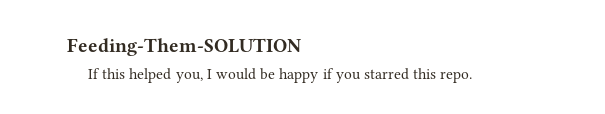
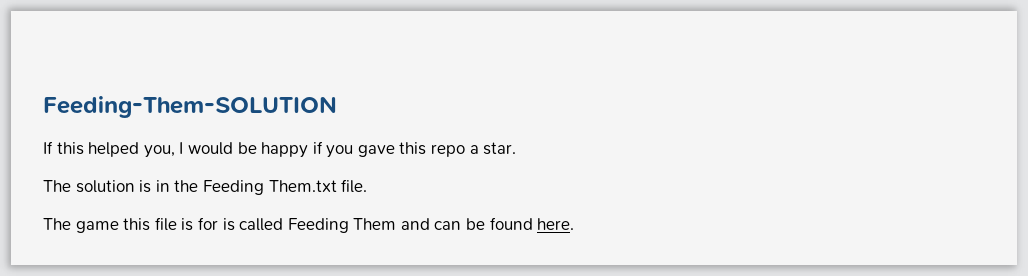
- If this helped you, I would be happy if you starred this repo.
+ If this helped you, I would be happy if you gave this repo a star.
+ The solution is in the Feeding Them.txt file.
+ The game this file is for is called Feeding Them and can be found here.

